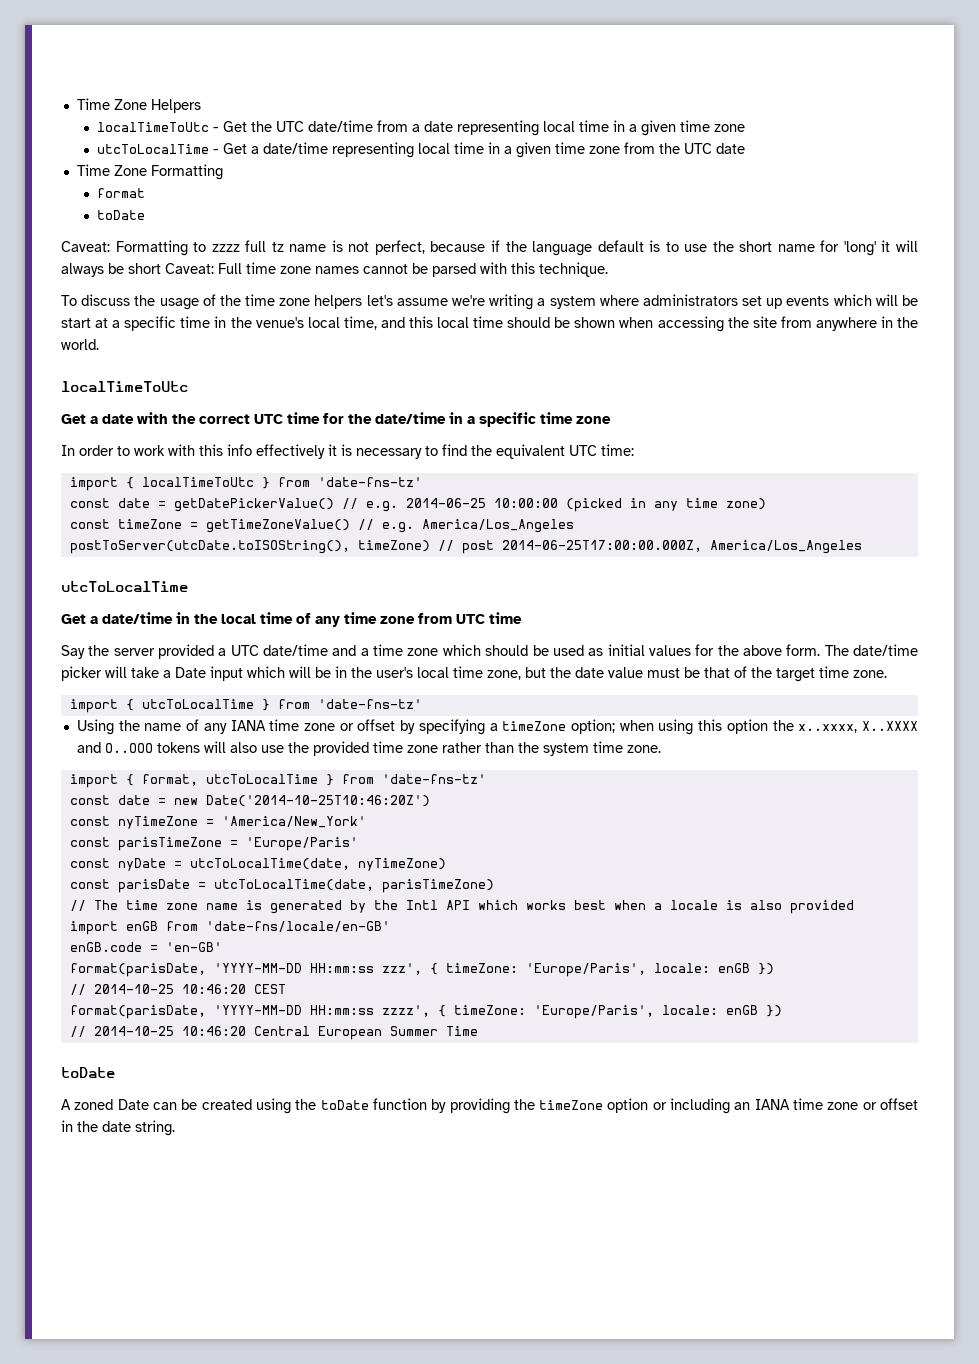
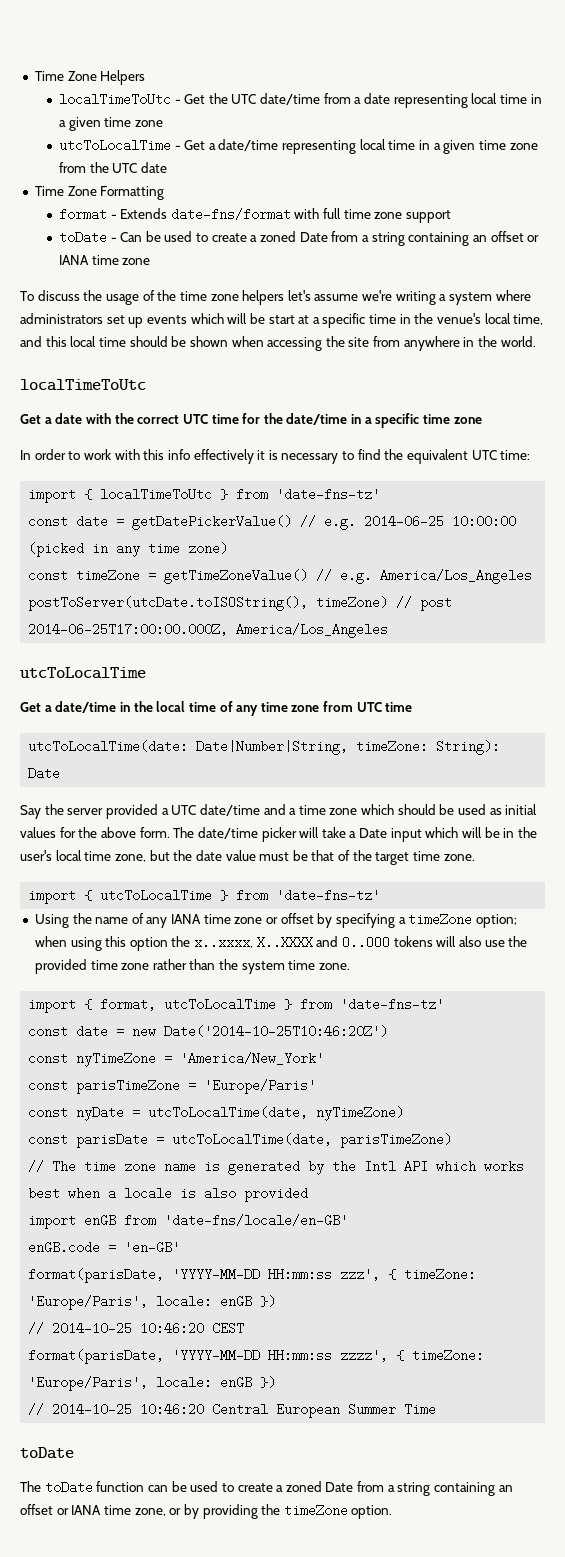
- format
- toDate
- Caveat: Formatting to zzzz full tz name is not perfect, because if the language default is to use the short name for 'long' it will always be short Caveat: Full time zone names cannot be parsed with this technique.
+ format - Extends date-fns/format with full time zone support
+ toDate - Can be used to create a zoned Date from a string containing an offset or IANA time zone
+ utcToLocalTime(date: Date|Number|String, timeZone: String): Date
- A zoned Date can be created using the toDate function by providing the timeZone option or including an IANA time zone or offset in the date string.
+ The toDate function can be used to create a zoned Date from a string containing an offset or IANA time zone, or by providing the timeZone option.

